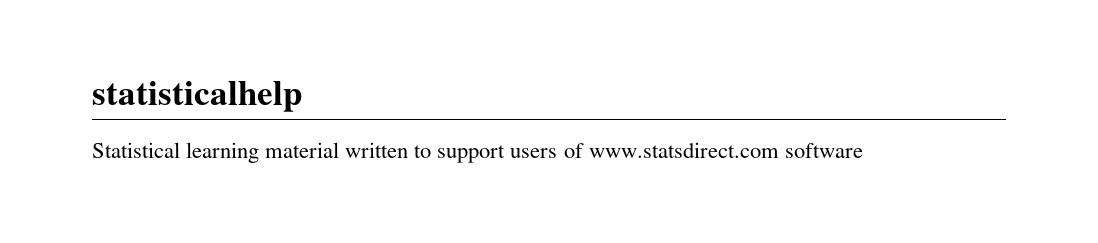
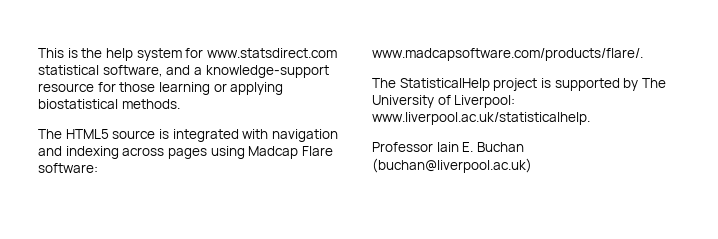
- statisticalhelp
- Statistical learning material written to support users of www.statsdirect.com software
+ This is the help system for www.statsdirect.com statistical software, and a knowledge-support resource for those learning or applying biostatistical methods.
+ The HTML5 source is integrated with navigation and indexing across pages using Madcap Flare software: www.madcapsoftware.com/products/flare/.
+ The StatisticalHelp project is supported by The University of Liverpool: www.liverpool.ac.uk/statisticalhelp.
+ Professor Iain E. Buchan (buchan@liverpool.ac.uk)

